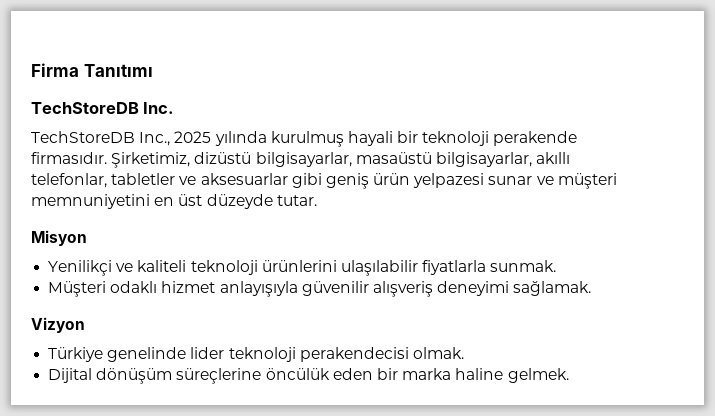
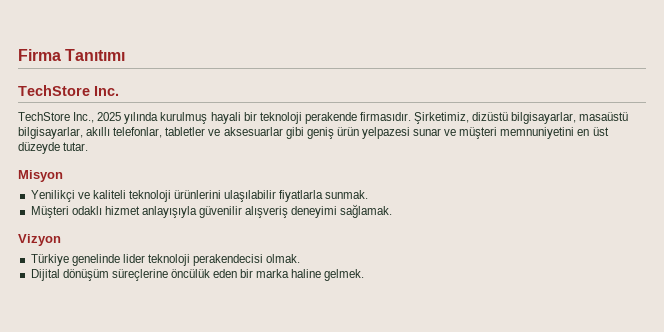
- TechStoreDB Inc.
+ TechStore Inc.
- TechStoreDB Inc., 2025 yılında kurulmuş hayali bir teknoloji perakende firmasıdır.
+ TechStore Inc., 2025 yılında kurulmuş hayali bir teknoloji perakende firmasıdır.

